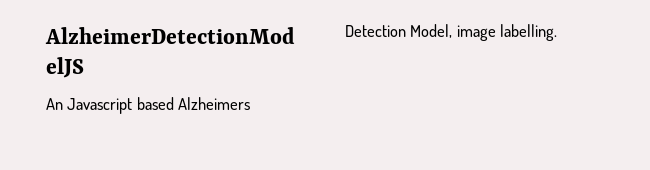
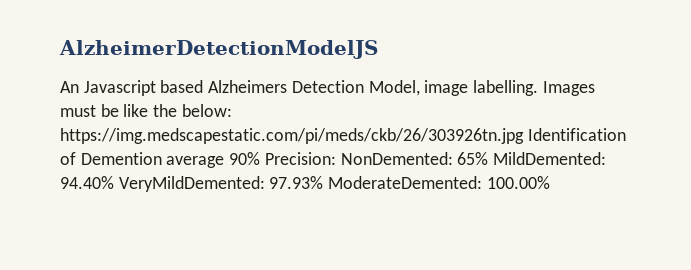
+ Images must be like the below: https://img.medscapestatic.com/pi/meds/ckb/26/303926tn.jpg Identification of Demention average 90% Precision: NonDemented: 65% MildDemented: 94.40% VeryMildDemented: 97.93% ModerateDemented: 100.00%

